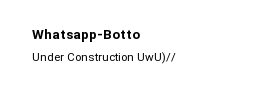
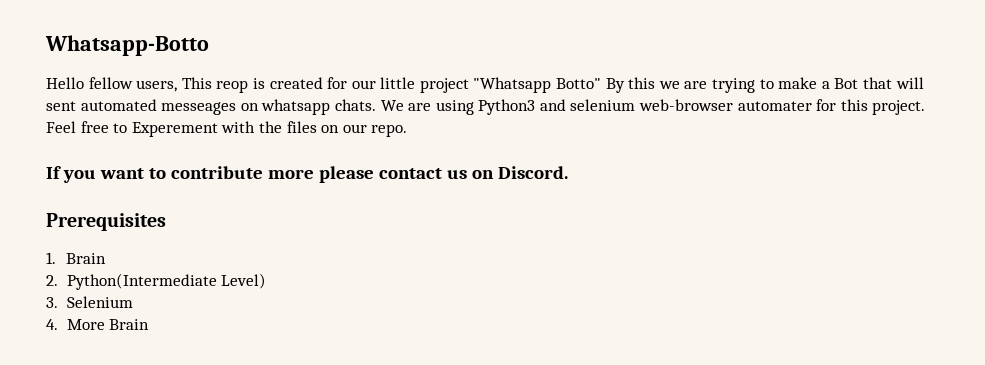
- Under Construction UwU)//
+ Hello fellow users, This reop is created for our little project "Whatsapp Botto" By this we are trying to make a Bot that will sent automated messeages on whatsapp chats. We are using Python3 and selenium web-browser automater for this project. Feel free to Experement with the files on our repo.
+ If you want to contribute more please contact us on Discord.
+ Prerequisites
+ 1. Brain
+ 2. Python(Intermediate Level)
+ 3. Selenium
+ 4. More Brain

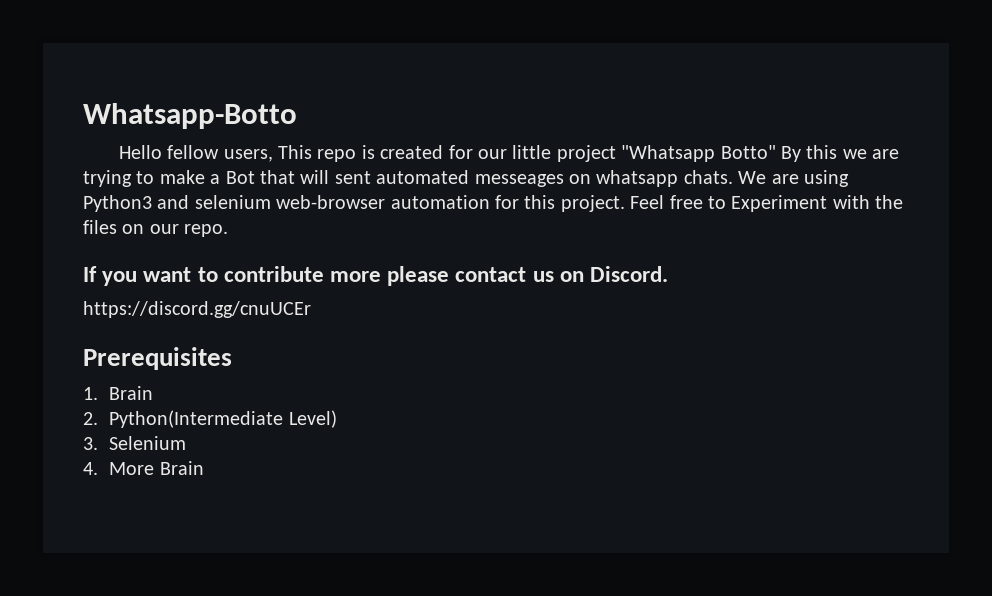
- Hello fellow users, This reop is created for our little project "Whatsapp Botto" By this we are trying to make a Bot that will sent automated messeages on whatsapp chats.
+ Hello fellow users, This repo is created for our little project "Whatsapp Botto" By this we are trying to make a Bot that will sent automated messeages on whatsapp chats.
- We are using Python3 and selenium web-browser automater for this project.
+ We are using Python3 and selenium web-browser automation for this project.
- Feel free to Experement with the files on our repo.
+ Feel free to Experiment with the files on our repo.
+ https://discord.gg/cnuUCEr

